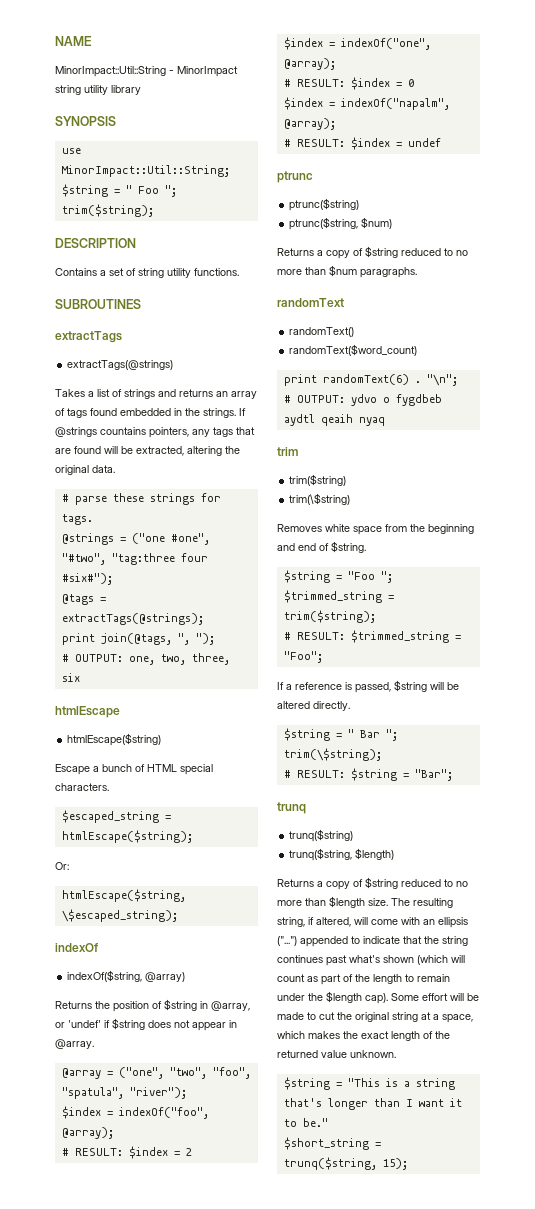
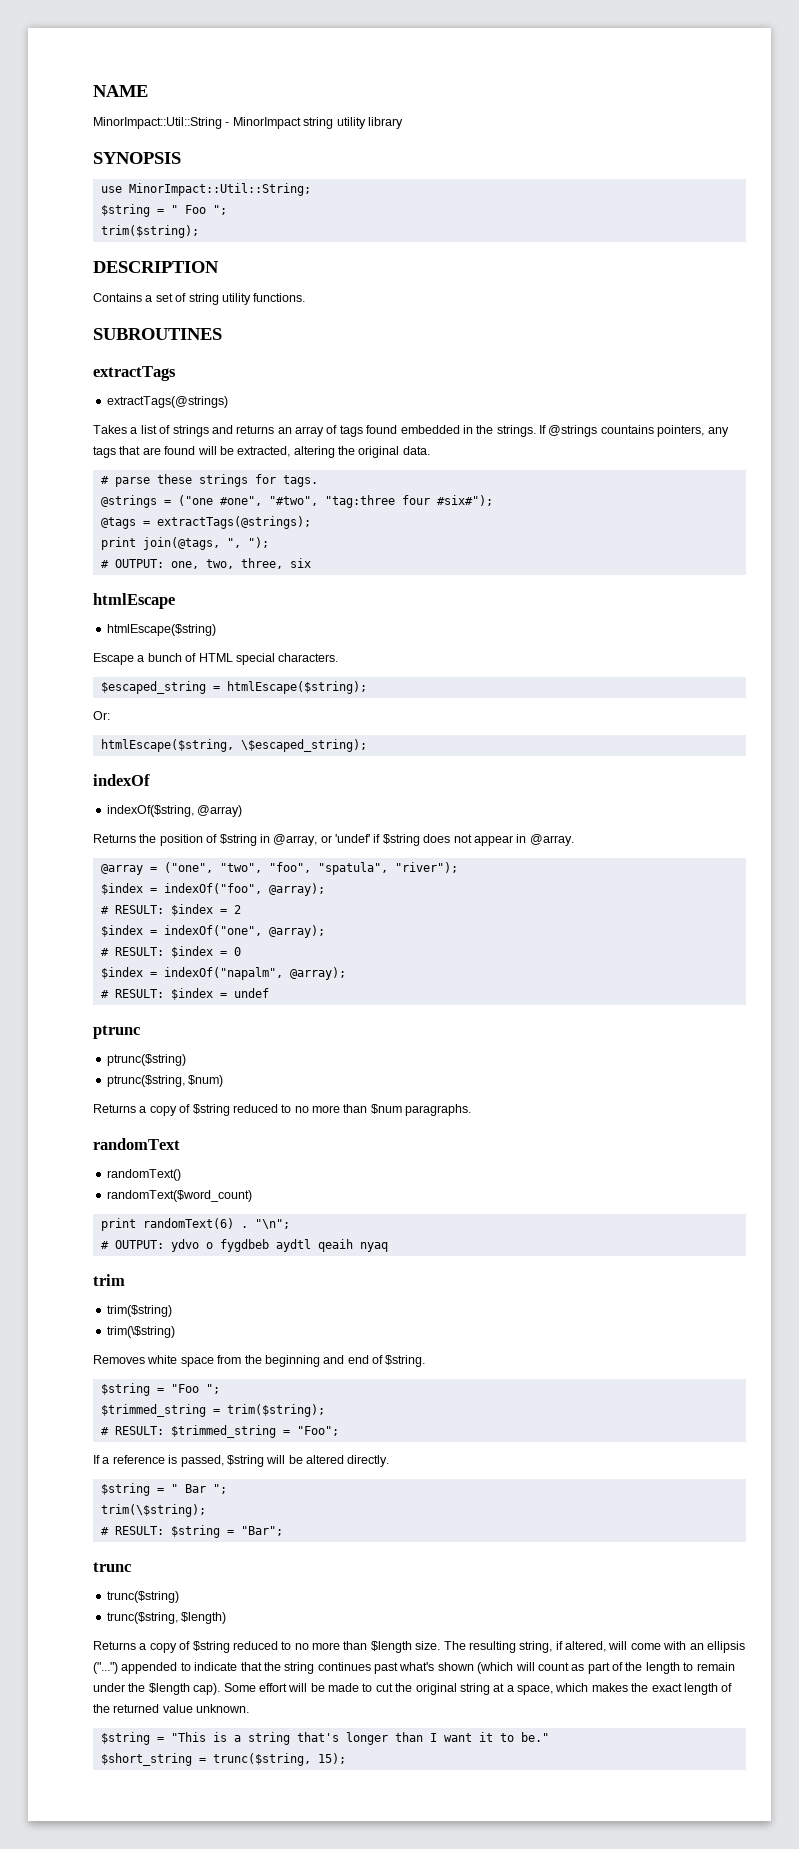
- trunq
- trunq($string)
- trunq($string, $length)
+ trunc
+ trunc($string)
+ trunc($string, $length)
- $short_string = trunq($string, 15);
+ $short_string = trunc($string, 15);

